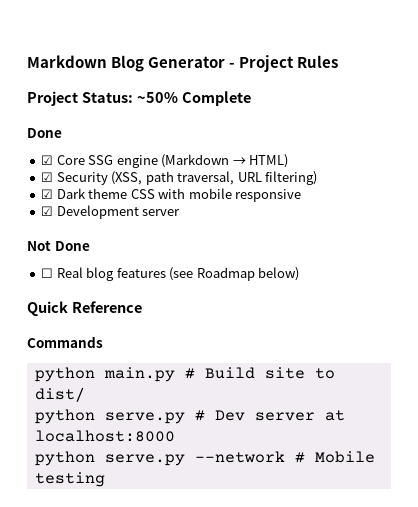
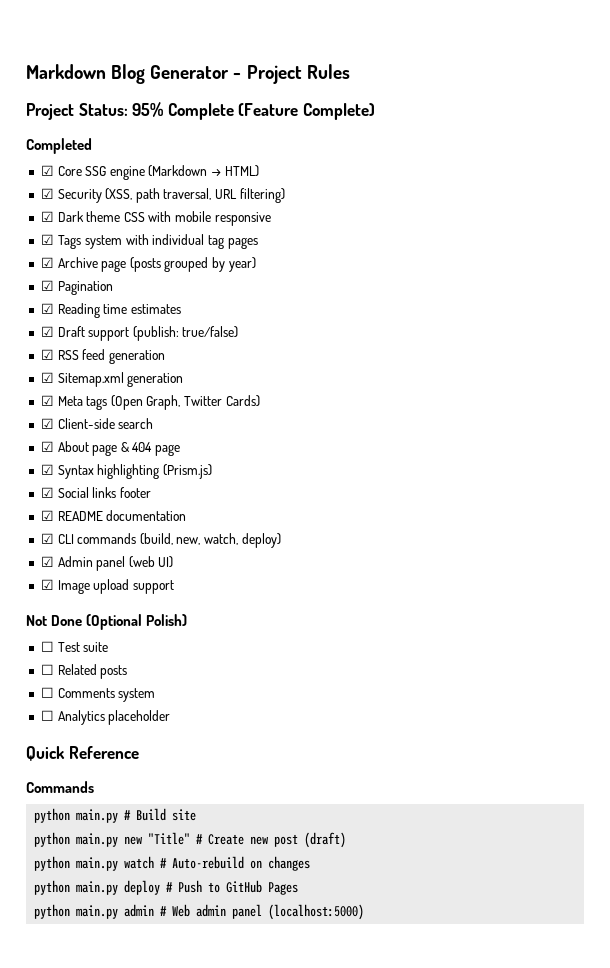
- Project Status: ~50% Complete
- Done
+ Project Status: 95% Complete (Feature Complete)
+ Completed
- ☑ Development server
+ ☑ Tags system with individual tag pages
+ ☑ Archive page (posts grouped by year)
+ ☑ Pagination
+ ☑ Reading time estimates
+ ☑ Draft support (publish: true/false)
+ ☑ RSS feed generation
+ ☑ Sitemap.xml generation
+ ☑ Meta tags (Open Graph, Twitter Cards)
+ ☑ Client-side search
+ ☑ About page & 404 page
+ ☑ Syntax highlighting (Prism.js)
+ ☑ Social links footer
+ ☑ README documentation
+ ☑ CLI commands (build, new, watch, deploy)
+ ☑ Admin panel (web UI)
+ ☑ Image upload support
- Not Done
- ☐ Real blog features (see Roadmap below)
+ Not Done (Optional Polish)
+ ☐ Test suite
+ ☐ Related posts
+ ☐ Comments system
+ ☐ Analytics placeholder
- python main.py # Build site to dist/
- python serve.py # Dev server at localhost:8000
- python serve.py --network # Mobile testing
+ python main.py # Build site
+ python main.py new "Title" # Create new post (draft)
+ python main.py watch # Auto-rebuild on changes
+ python main.py deploy # Push to GitHub Pages
+ python main.py admin # Web admin panel (localhost:5000)

